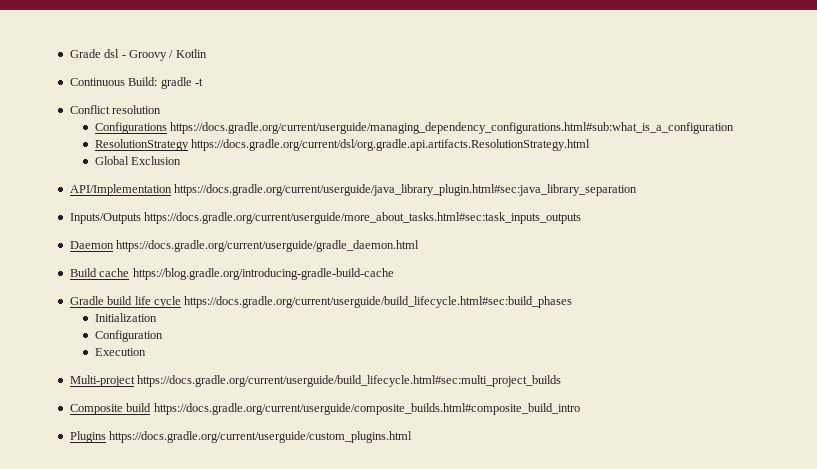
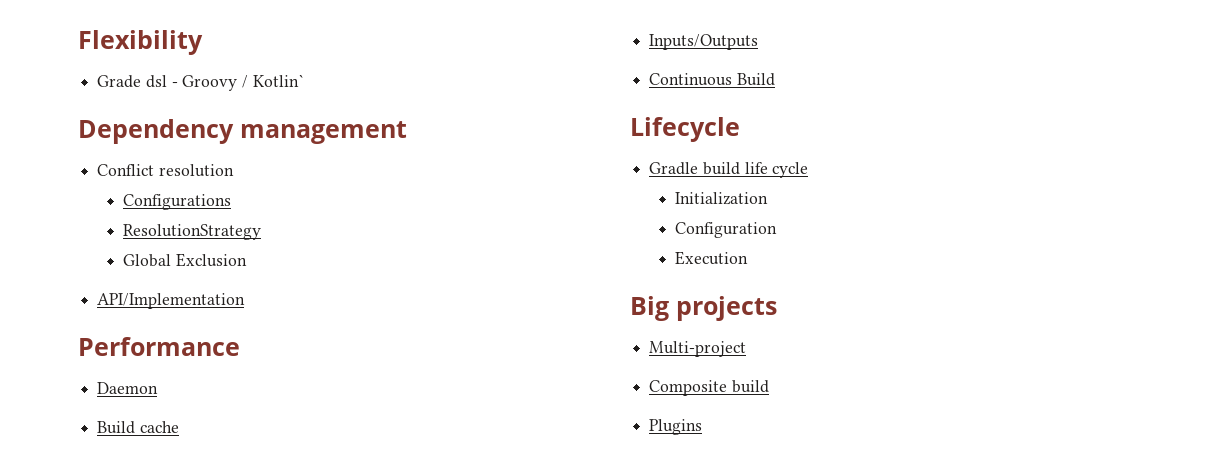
+ Flexibility
- Grade dsl - Groovy / Kotlin
- Continuous Build: gradle -t
+ Grade dsl - Groovy / Kotlin`
+ Dependency management
- Configurations https://docs.gradle.org/current/userguide/managing_dependency_configurations.html#sub:what_is_a_configuration
+ Configurations
- ResolutionStrategy https://docs.gradle.org/current/dsl/org.gradle.api.artifacts.ResolutionStrategy.html
+ ResolutionStrategy
- API/Implementation https://docs.gradle.org/current/userguide/java_library_plugin.html#sec:java_library_separation
- Inputs/Outputs https://docs.gradle.org/current/userguide/more_about_tasks.html#sec:task_inputs_outputs
+ API/Implementation
+ Performance
- Daemon https://docs.gradle.org/current/userguide/gradle_daemon.html
+ Daemon
- Build cache https://blog.gradle.org/introducing-gradle-build-cache
+ Build cache
+ Inputs/Outputs
+ Continuous Build
+ Lifecycle
- Gradle build life cycle https://docs.gradle.org/current/userguide/build_lifecycle.html#sec:build_phases
+ Gradle build life cycle
+ Big projects
- Multi-project https://docs.gradle.org/current/userguide/build_lifecycle.html#sec:multi_project_builds
+ Multi-project
- Composite build https://docs.gradle.org/current/userguide/composite_builds.html#composite_build_intro
+ Composite build
- Plugins https://docs.gradle.org/current/userguide/custom_plugins.html
+ Plugins

